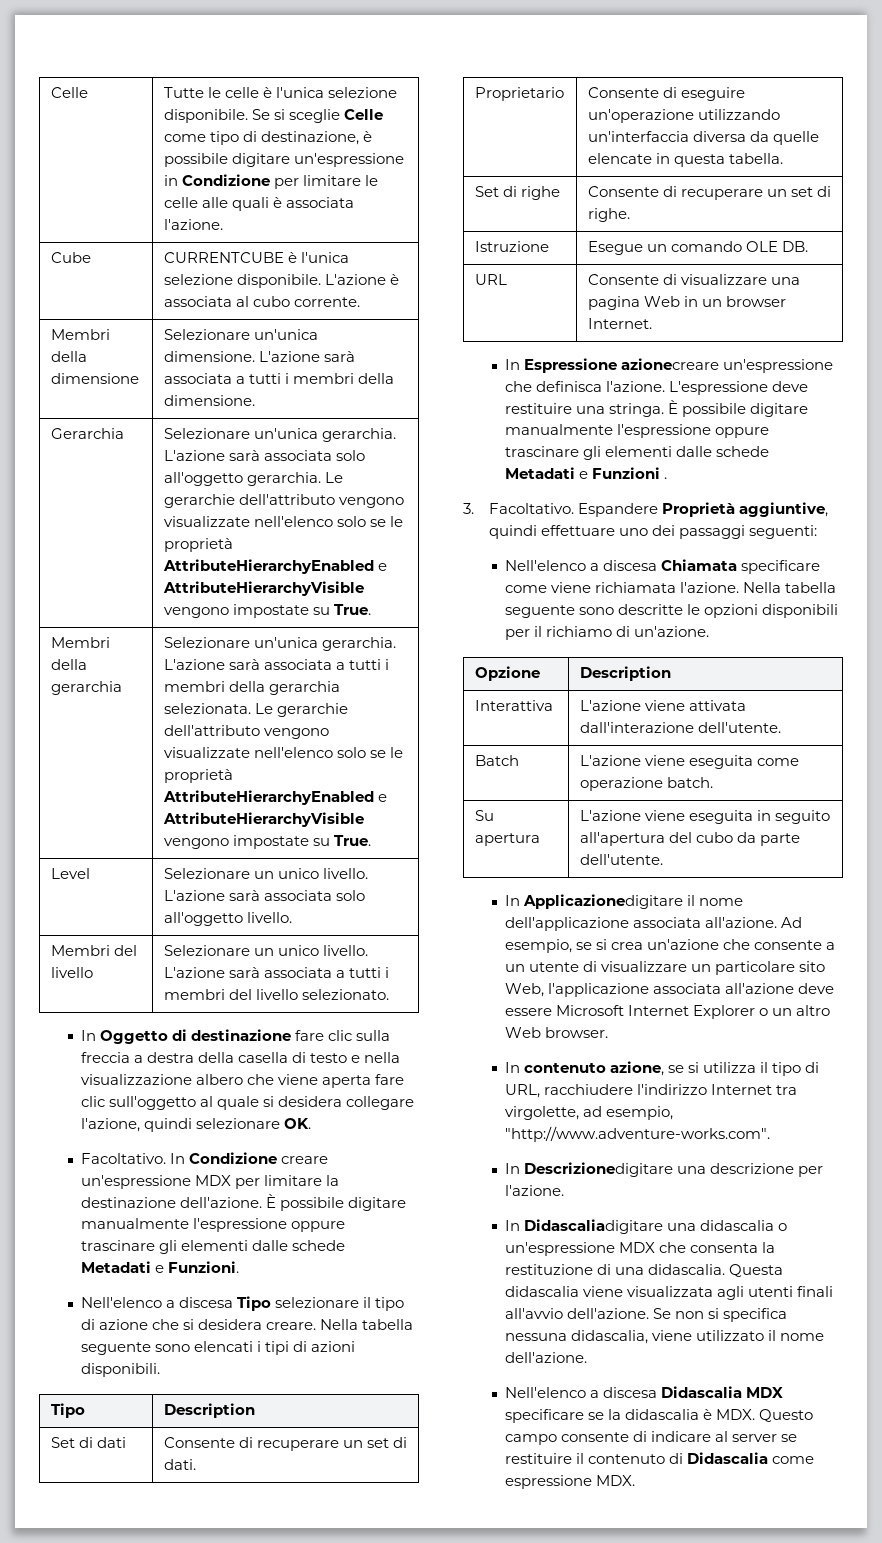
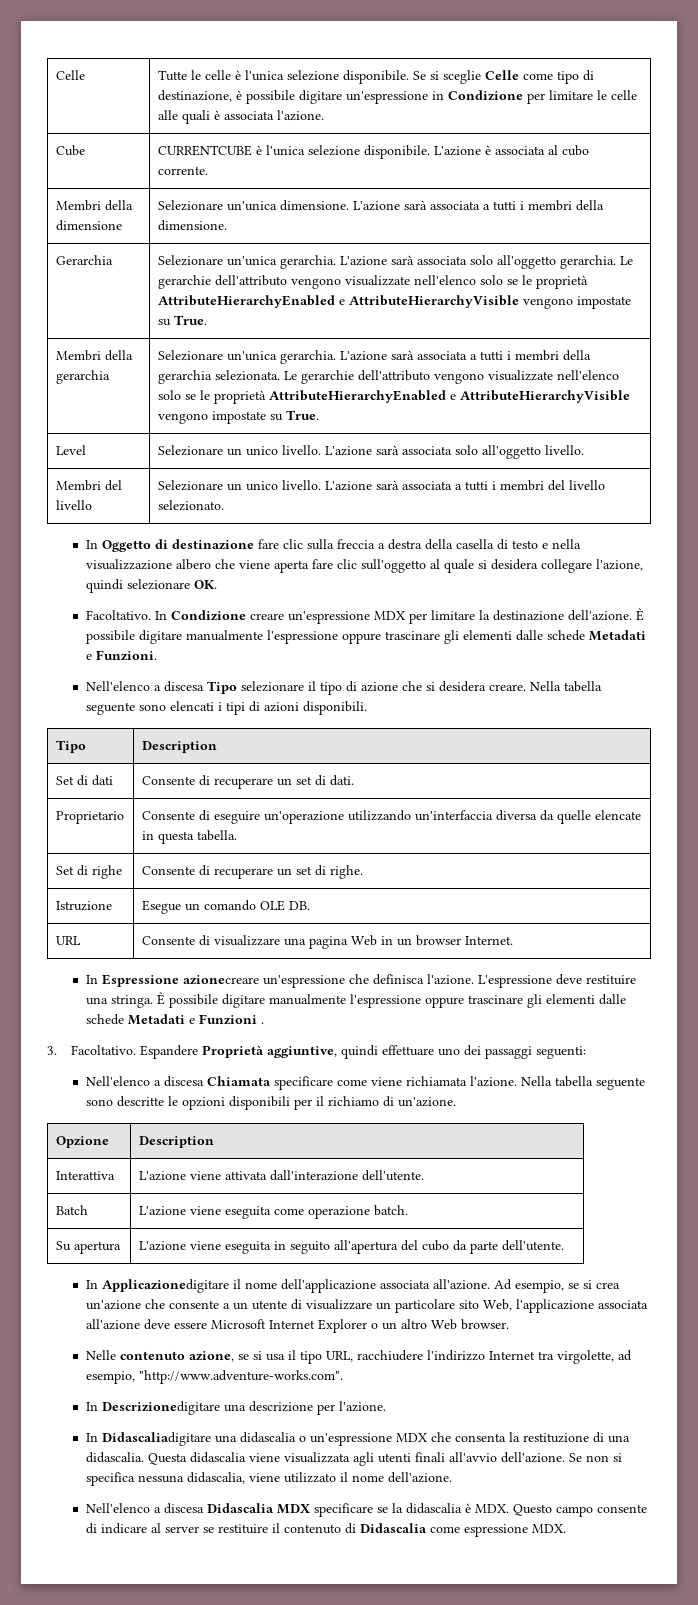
- In contenuto azione, se si utilizza il tipo di URL, racchiudere l'indirizzo Internet tra virgolette, ad esempio, "http://www.adventure-works.com".
+ Nelle contenuto azione, se si usa il tipo URL, racchiudere l'indirizzo Internet tra virgolette, ad esempio, "http://www.adventure-works.com".

